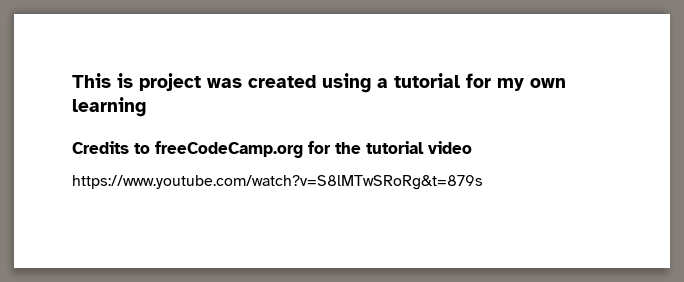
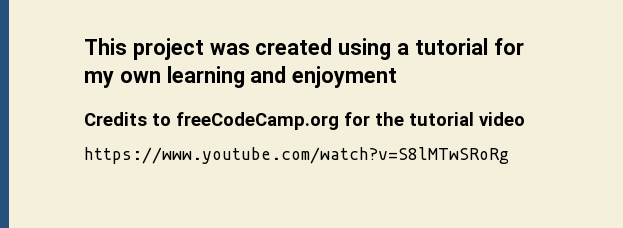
- This is project was created using a tutorial for my own learning
+ This project was created using a tutorial for my own learning and enjoyment
- https://www.youtube.com/watch?v=S8lMTwSRoRg&t=879s
+ https://www.youtube.com/watch?v=S8lMTwSRoRg

